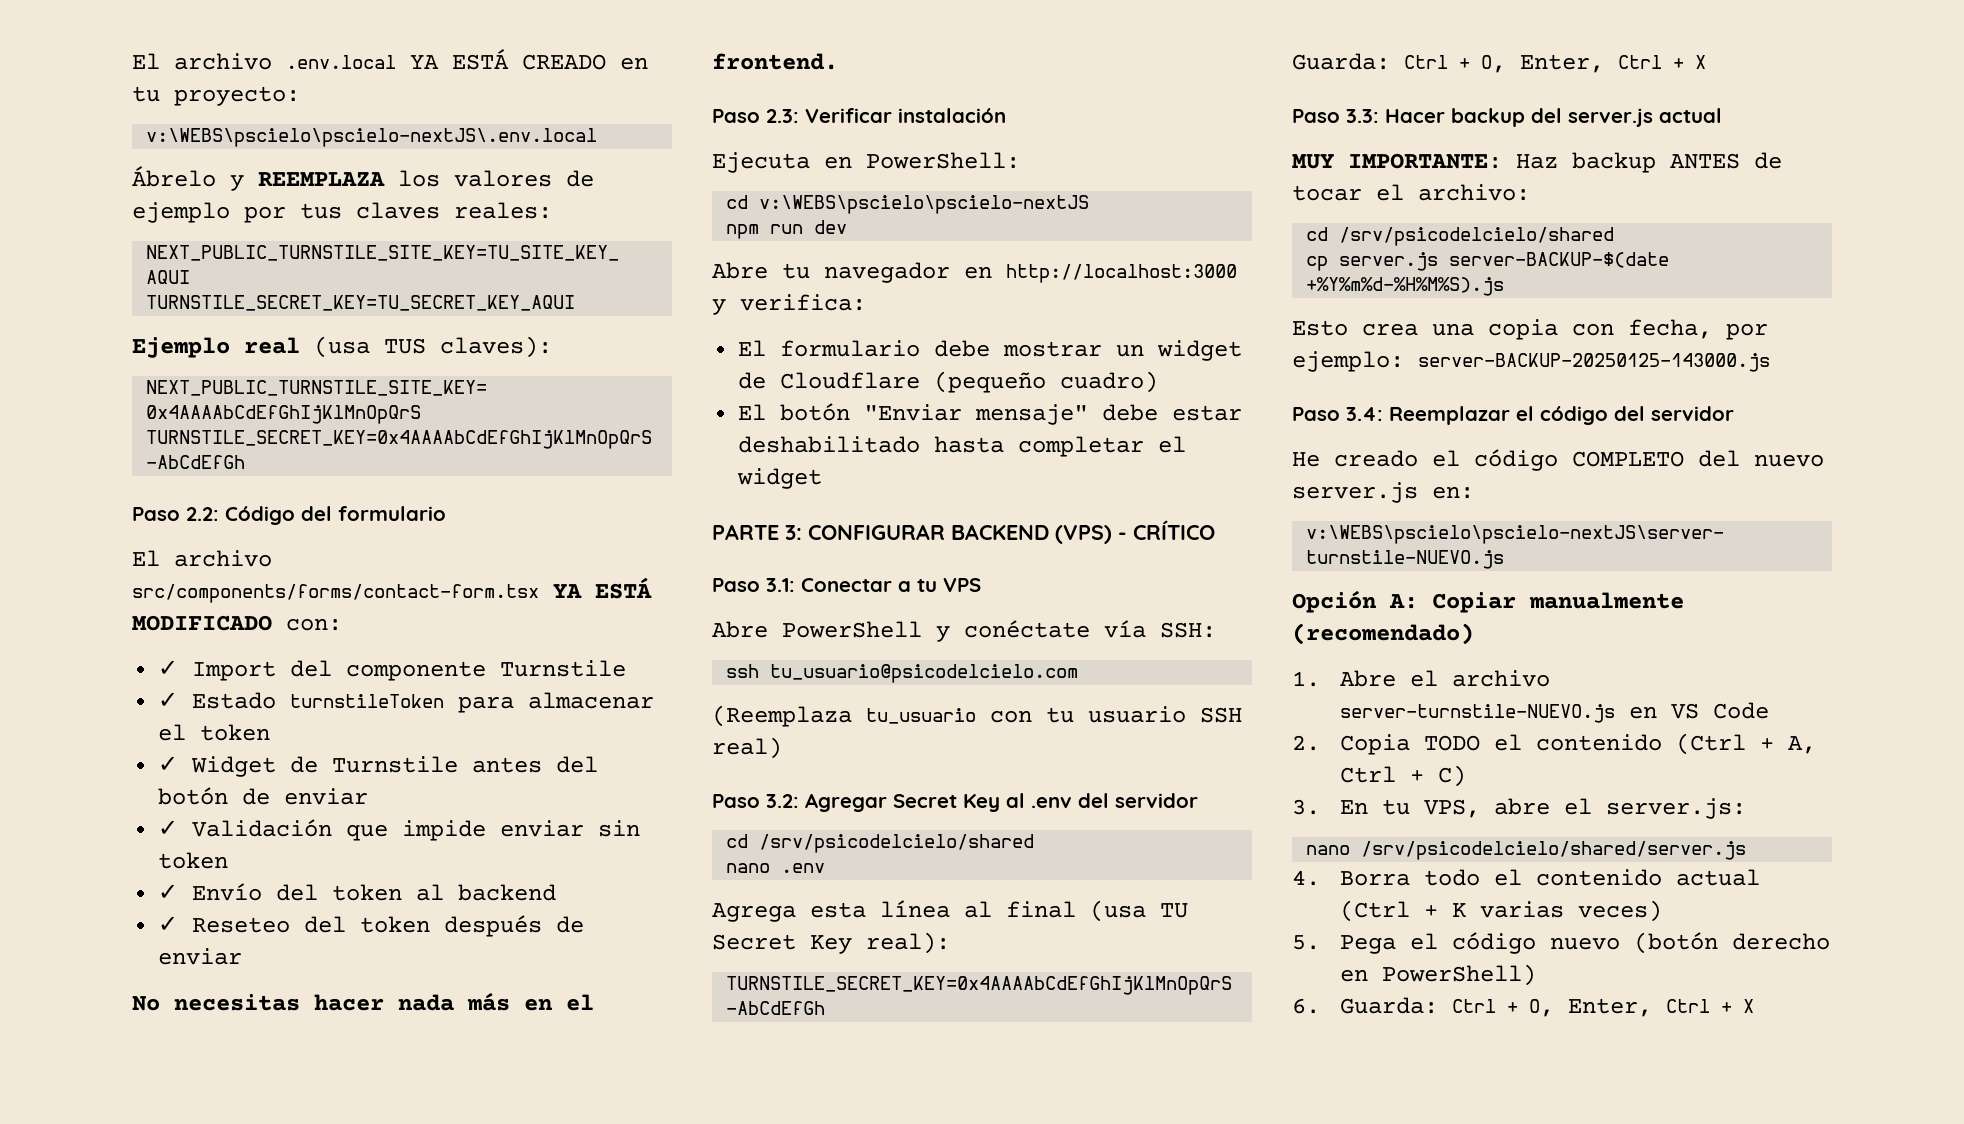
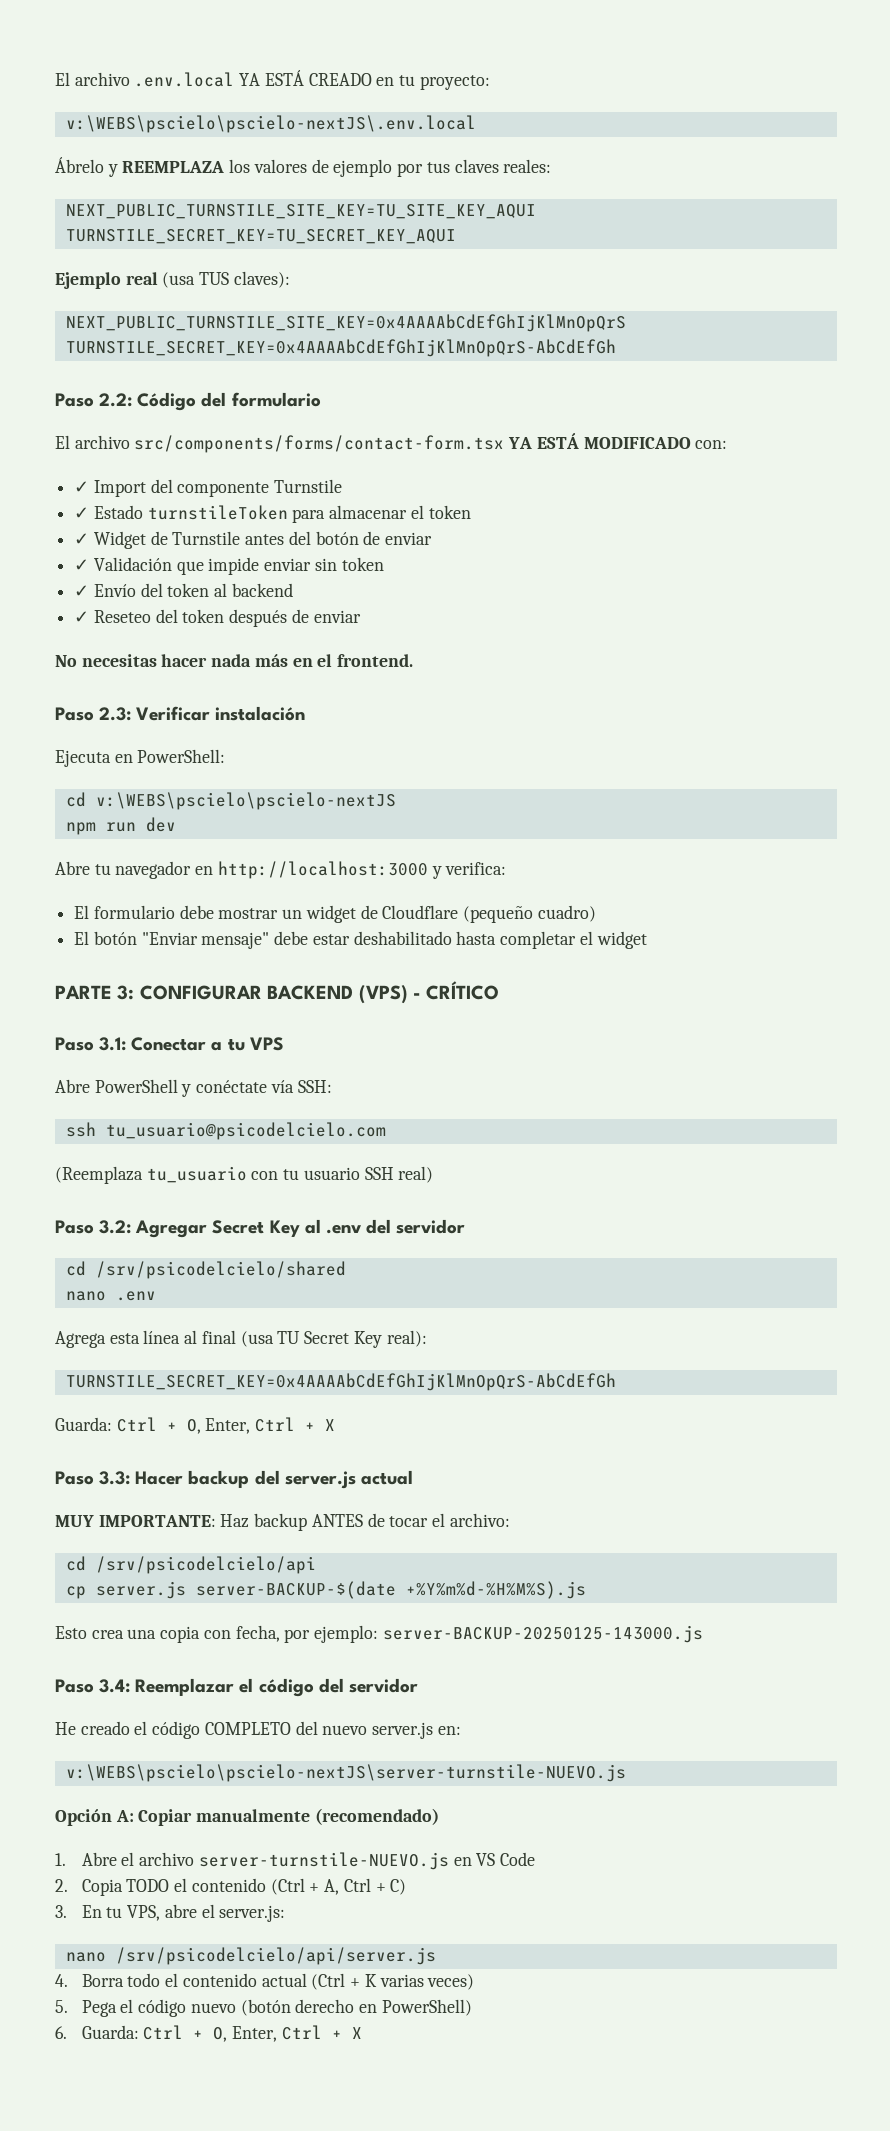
  MUY IMPORTANTE: Haz backup ANTES de tocar el archivo:
- cd /srv/psicodelcielo/shared
+ cd /srv/psicodelcielo/api
- nano /srv/psicodelcielo/shared/server.js
+ nano /srv/psicodelcielo/api/server.js

